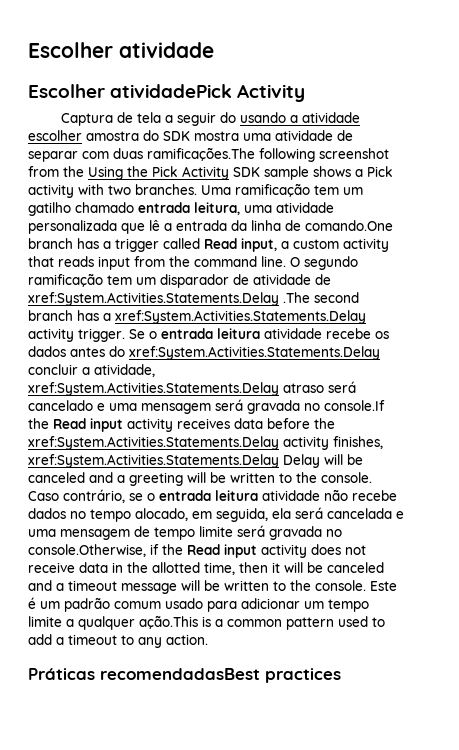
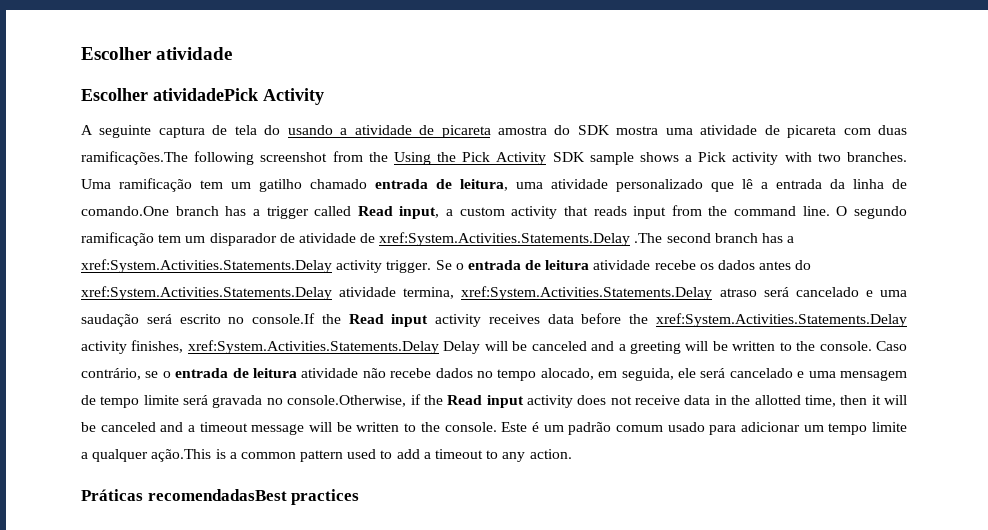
- Captura de tela a seguir do usando a atividade escolher amostra do SDK mostra uma atividade de separar com duas ramificações.The following screenshot from the Using the Pick Activity SDK sample shows a Pick activity with two branches.
+ A seguinte captura de tela do usando a atividade de picareta amostra do SDK mostra uma atividade de picareta com duas ramificações.The following screenshot from the Using the Pick Activity SDK sample shows a Pick activity with two branches.
- Uma ramificação tem um gatilho chamado entrada leitura, uma atividade personalizada que lê a entrada da linha de comando.One branch has a trigger called Read input, a custom activity that reads input from the command line.
+ Uma ramificação tem um gatilho chamado entrada de leitura, uma atividade personalizado que lê a entrada da linha de comando.One branch has a trigger called Read input, a custom activity that reads input from the command line.
- Se o entrada leitura atividade recebe os dados antes do xref:System.Activities.Statements.Delay concluir a atividade, xref:System.Activities.Statements.Delay atraso será cancelado e uma mensagem será gravada no console.If the Read input activity receives data before the xref:System.Activities.Statements.Delay activity finishes, xref:System.Activities.Statements.Delay Delay will be canceled and a greeting will be written to the console.
+ Se o entrada de leitura atividade recebe os dados antes do xref:System.Activities.Statements.Delay atividade termina, xref:System.Activities.Statements.Delay atraso será cancelado e uma saudação será escrito no console.If the Read input activity receives data before the xref:System.Activities.Statements.Delay activity finishes, xref:System.Activities.Statements.Delay Delay will be canceled and a greeting will be written to the console.
- Caso contrário, se o entrada leitura atividade não recebe dados no tempo alocado, em seguida, ela será cancelada e uma mensagem de tempo limite será gravada no console.Otherwise, if the Read input activity does not receive data in the allotted time, then it will be canceled and a timeout message will be written to the console.
+ Caso contrário, se o entrada de leitura atividade não recebe dados no tempo alocado, em seguida, ele será cancelado e uma mensagem de tempo limite será gravada no console.Otherwise, if the Read input activity does not receive data in the allotted time, then it will be canceled and a timeout message will be written to the console.

